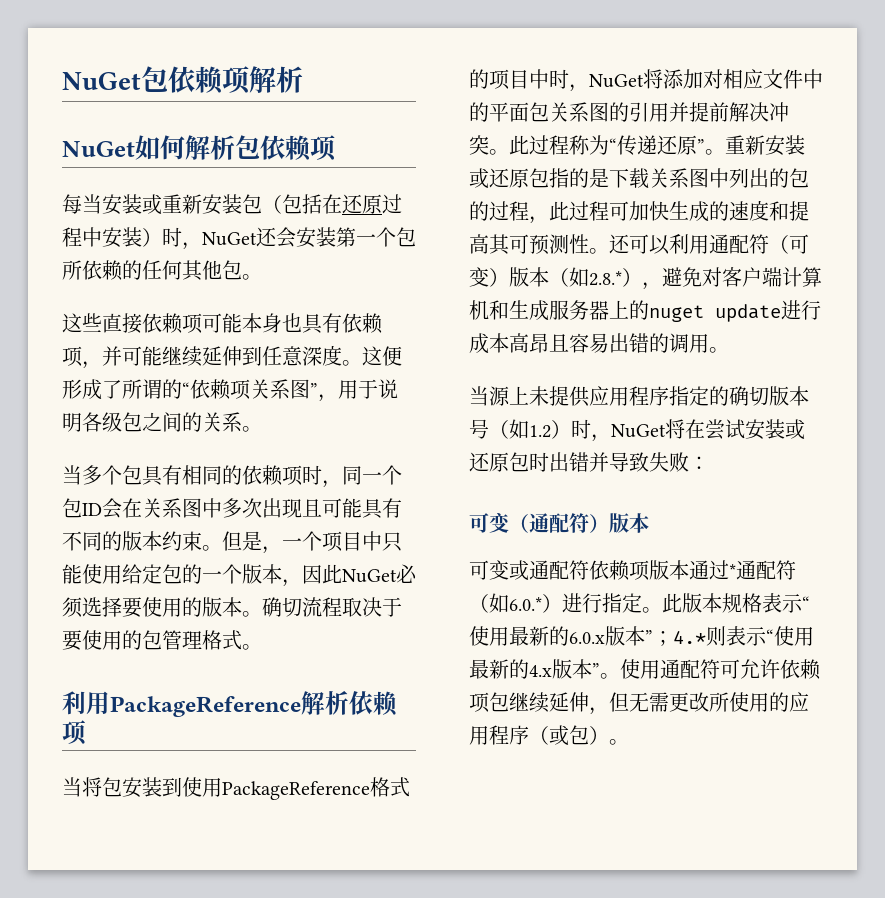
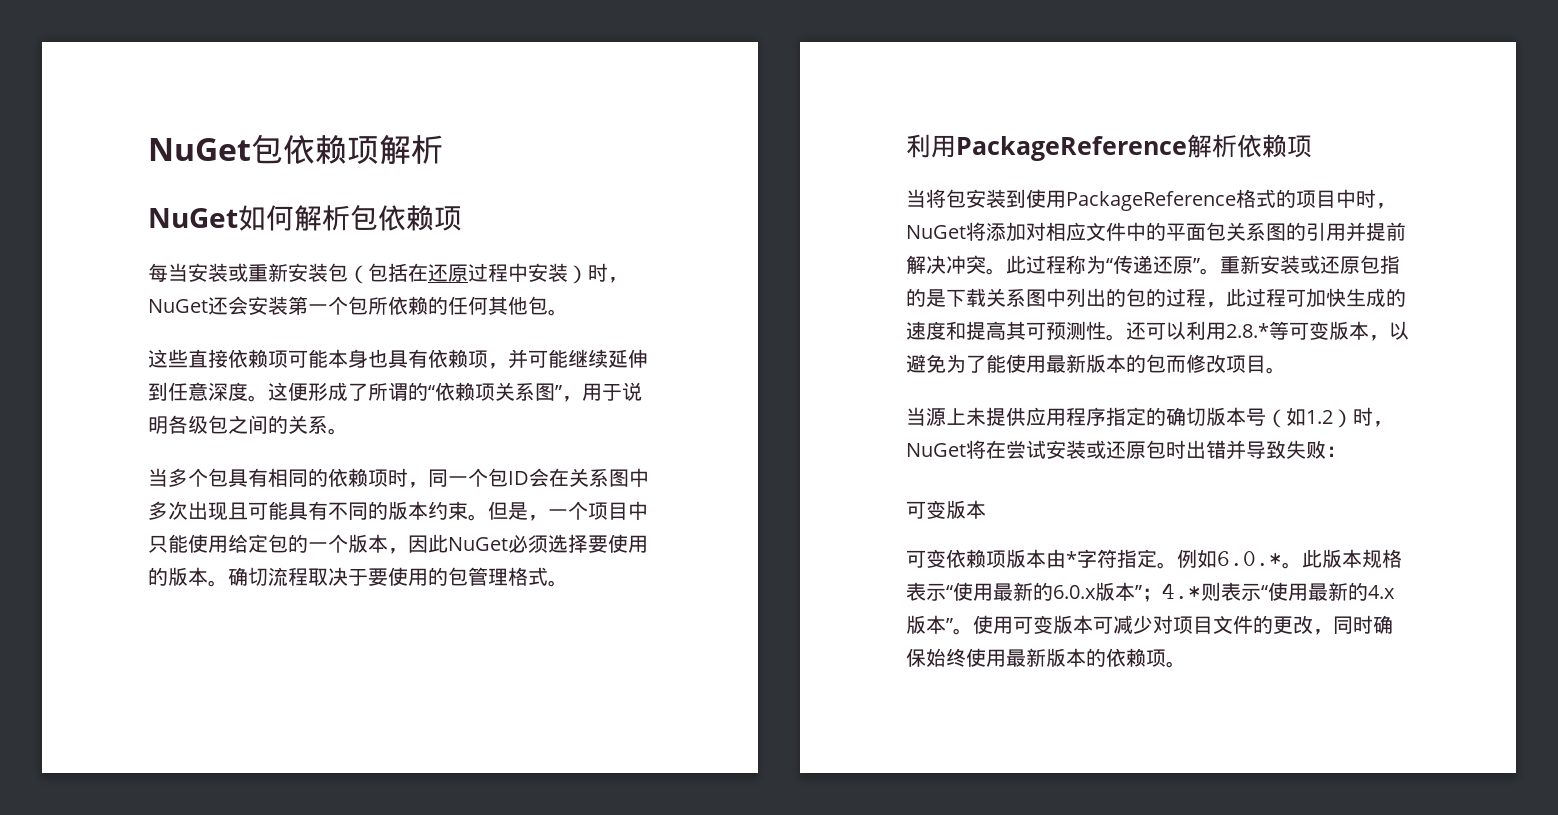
- 还可以利用通配符（可变）版本（如2.8.*），避免对客户端计算机和生成服务器上的nuget update进行成本高昂且容易出错的调用。
+ 还可以利用2.8.*等可变版本，以避免为了能使用最新版本的包而修改项目。
  当源上未提供应用程序指定的确切版本号（如1.2）时，NuGet将在尝试安装或还原包时出错并导致失败：
- 可变（通配符）版本
+ 可变版本
- 可变或通配符依赖项版本通过*通配符（如6.0.*）进行指定。
+ 可变依赖项版本由*字符指定。例如6.0.*。
- 使用通配符可允许依赖项包继续延伸，但无需更改所使用的应用程序（或包）。
+ 使用可变版本可减少对项目文件的更改，同时确保始终使用最新版本的依赖项。

